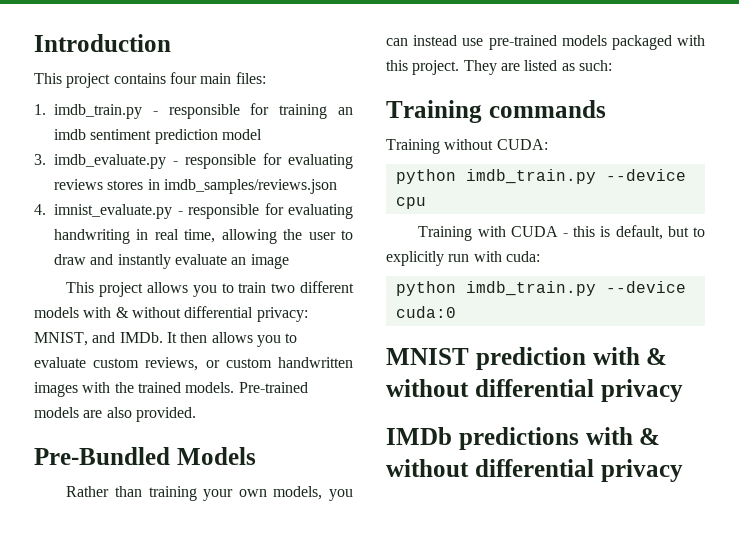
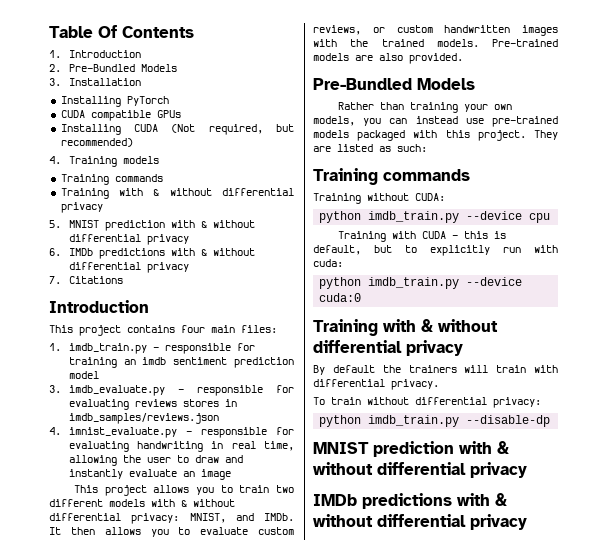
+ Table Of Contents
+ 1. Introduction
+ 2. Pre-Bundled Models
+ 3. Installation
+ Installing PyTorch
+ CUDA compatible GPUs
+ Installing CUDA (Not required, but recommended)
+ 4. Training models
+ Training commands
+ Training with & without differential privacy
+ 5. MNIST prediction with & without differential privacy
+ 6. IMDb predictions with & without differential privacy
+ 7. Citations
  python imdb_train.py --device cuda:0
+ Training with & without differential privacy
+ By default the trainers will train with differential privacy.
+ To train without differential privacy:
+ python imdb_train.py --disable-dp

